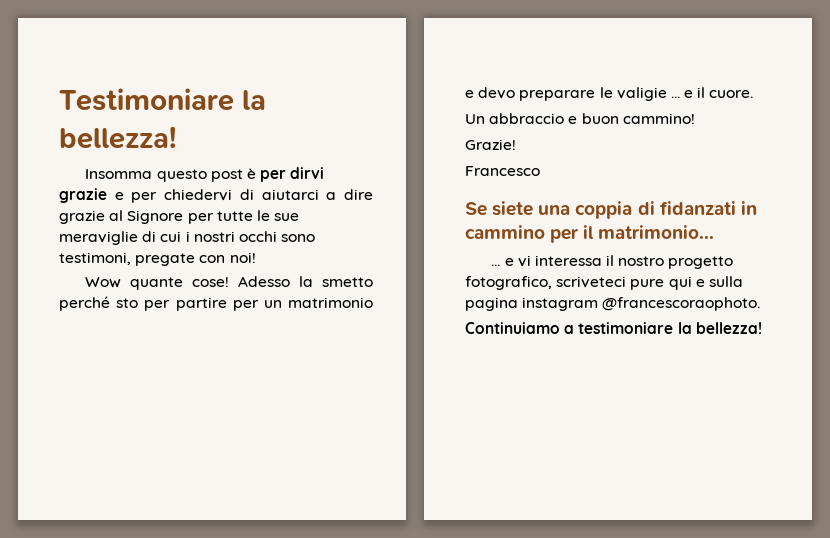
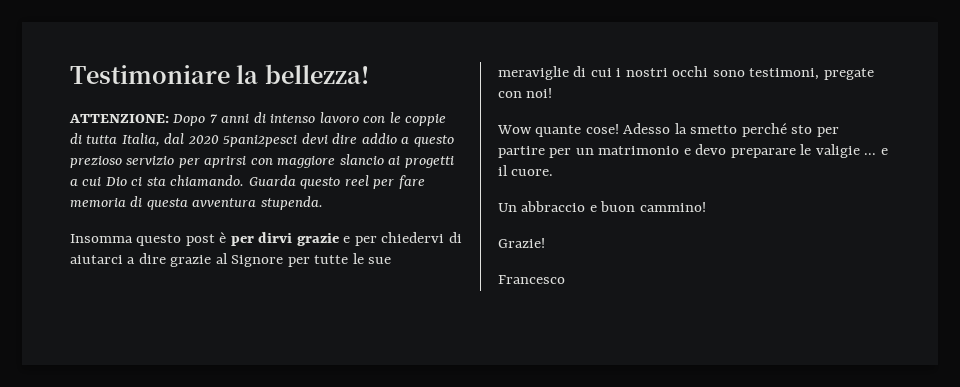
+ ATTENZIONE: Dopo 7 anni di intenso lavoro con le coppie di tutta Italia, dal 2020 5pani2pesci devi dire addio a questo prezioso servizio per aprirsi con maggiore slancio ai progetti a cui Dio ci sta chiamando. Guarda questo reel per fare memoria di questa avventura stupenda.
- Se siete una coppia di fidanzati in cammino per il matrimonio...
- ... e vi interessa il nostro progetto fotografico, scriveteci pure qui e sulla pagina instagram @francescoraophoto.
- Continuiamo a testimoniare la bellezza!

